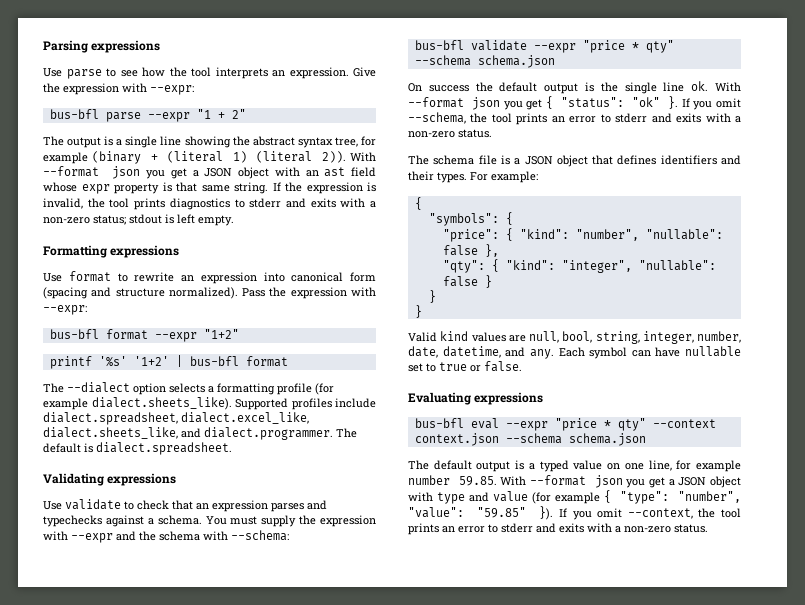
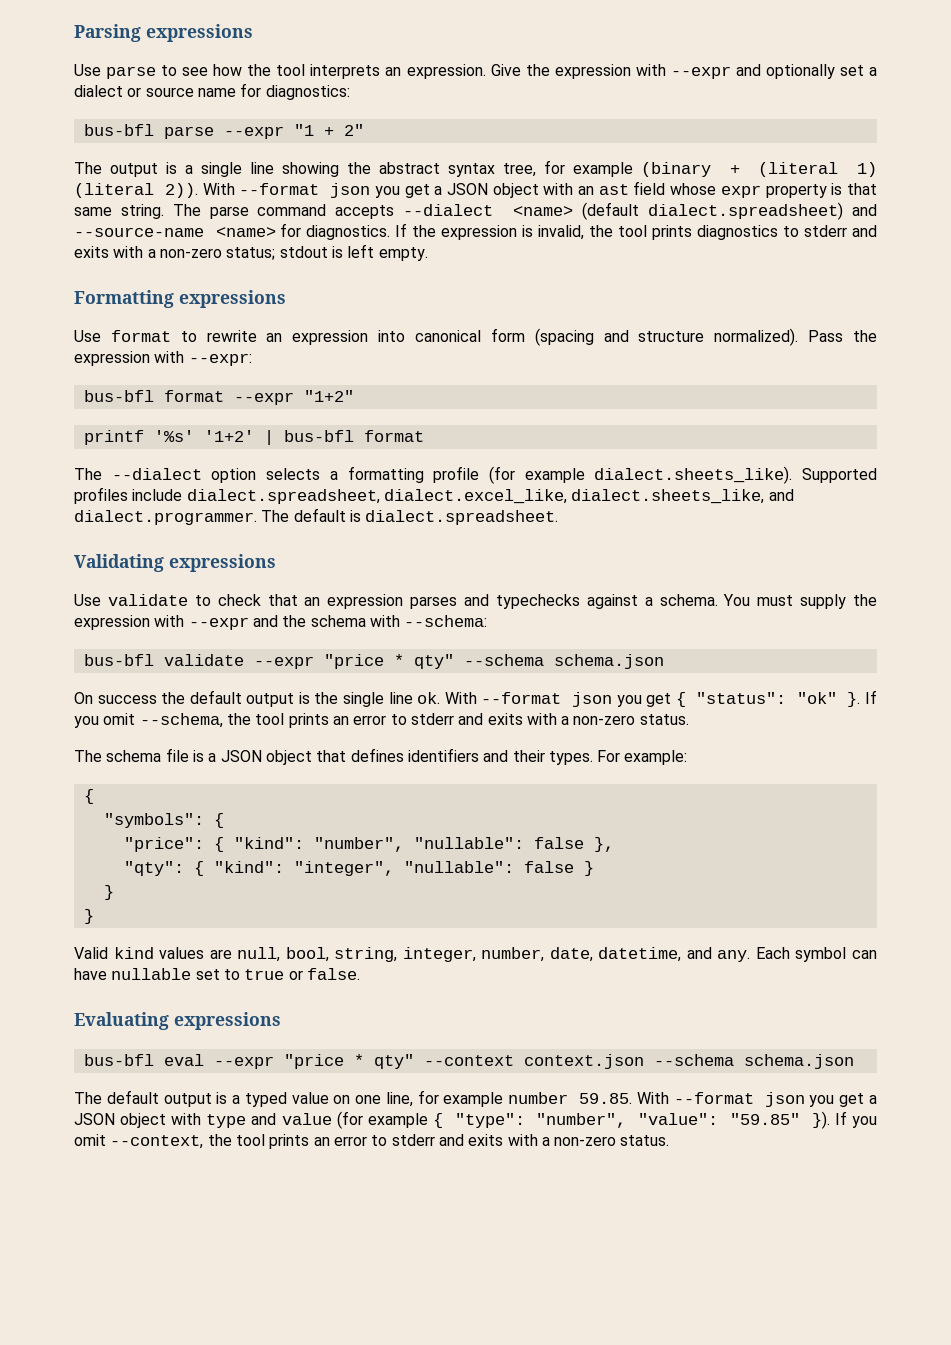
- Give the expression with --expr:
+ Give the expression with --expr and optionally set a dialect or source name for diagnostics:
+ The parse command accepts --dialect <name> (default dialect.spreadsheet) and --source-name <name> for diagnostics.

